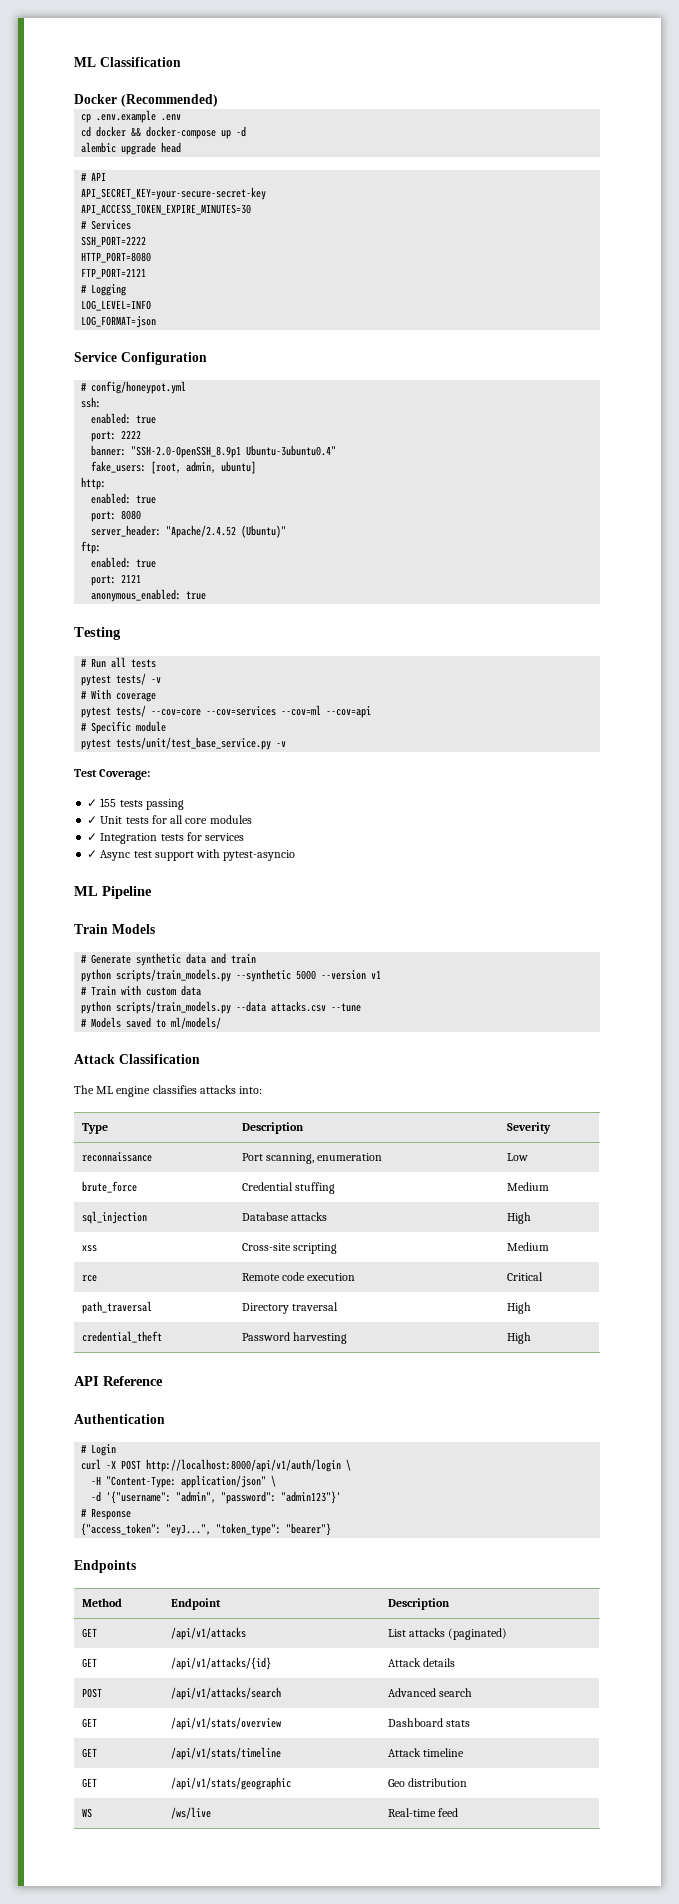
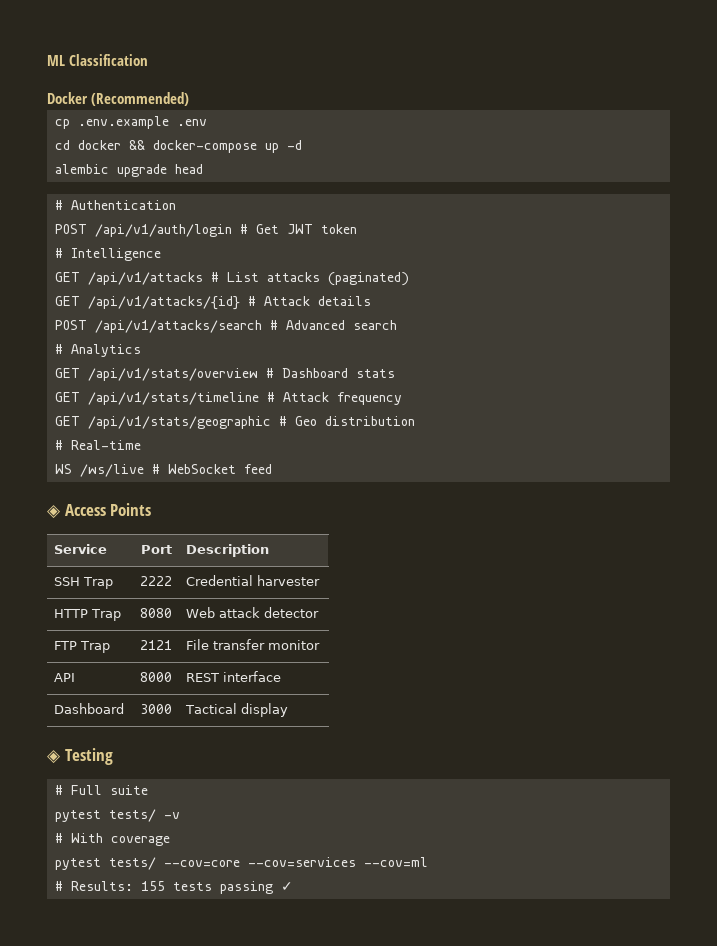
- # API
- API_SECRET_KEY=your-secure-secret-key
- API_ACCESS_TOKEN_EXPIRE_MINUTES=30
- # Services
- SSH_PORT=2222
- HTTP_PORT=8080
- FTP_PORT=2121
- # Logging
- LOG_LEVEL=INFO
- LOG_FORMAT=json
- Service Configuration
- # config/honeypot.yml
- ssh:
- enabled: true
- port: 2222
- banner: "SSH-2.0-OpenSSH_8.9p1 Ubuntu-3ubuntu0.4"
- fake_users: [root, admin, ubuntu]
- http:
- enabled: true
- port: 8080
- server_header: "Apache/2.4.52 (Ubuntu)"
- ftp:
- enabled: true
- port: 2121
- anonymous_enabled: true
- Testing
+ # Authentication
+ POST /api/v1/auth/login # Get JWT token
+ # Intelligence
+ GET /api/v1/attacks # List attacks (paginated)
+ GET /api/v1/attacks/{id} # Attack details
+ POST /api/v1/attacks/search # Advanced search
+ # Analytics
+ GET /api/v1/stats/overview # Dashboard stats
+ GET /api/v1/stats/timeline # Attack frequency
+ GET /api/v1/stats/geographic # Geo distribution
+ # Real-time
+ WS /ws/live # WebSocket feed
+ ◈ Access Points
+ Service | Port | Description
+ SSH Trap | 2222 | Credential harvester
+ HTTP Trap | 8080 | Web attack detector
+ FTP Trap | 2121 | File transfer monitor
+ API | 8000 | REST interface
+ Dashboard | 3000 | Tactical display
+ ◈ Testing
- # Run all tests
+ # Full suite
- pytest tests/ --cov=core --cov=services --cov=ml --cov=api
- # Specific module
- pytest tests/unit/test_base_service.py -v
- Test Coverage:
- ✓ 155 tests passing
- ✓ Unit tests for all core modules
- ✓ Integration tests for services
- ✓ Async test support with pytest-asyncio
- ML Pipeline
- Train Models
- # Generate synthetic data and train
- python scripts/train_models.py --synthetic 5000 --version v1
- # Train with custom data
- python scripts/train_models.py --data attacks.csv --tune
- # Models saved to ml/models/
- Attack Classification
- The ML engine classifies attacks into:
- Type | Description | Severity
- reconnaissance | Port scanning, enumeration | Low
- brute_force | Credential stuffing | Medium
- sql_injection | Database attacks | High
- xss | Cross-site scripting | Medium
- rce | Remote code execution | Critical
- path_traversal | Directory traversal | High
- credential_theft | Password harvesting | High
- API Reference
- Authentication
- # Login
- curl -X POST http://localhost:8000/api/v1/auth/login \
- -H "Content-Type: application/json" \
- -d '{"username": "admin", "password": "admin123"}'
- # Response
- {"access_token": "eyJ...", "token_type": "bearer"}
- Endpoints
- Method | Endpoint | Description
- GET | /api/v1/attacks | List attacks (paginated)
- GET | /api/v1/attacks/{id} | Attack details
- POST | /api/v1/attacks/search | Advanced search
- GET | /api/v1/stats/overview | Dashboard stats
- GET | /api/v1/stats/timeline | Attack timeline
- GET | /api/v1/stats/geographic | Geo distribution
- WS | /ws/live | Real-time feed
+ pytest tests/ --cov=core --cov=services --cov=ml
+ # Results: 155 tests passing ✓

